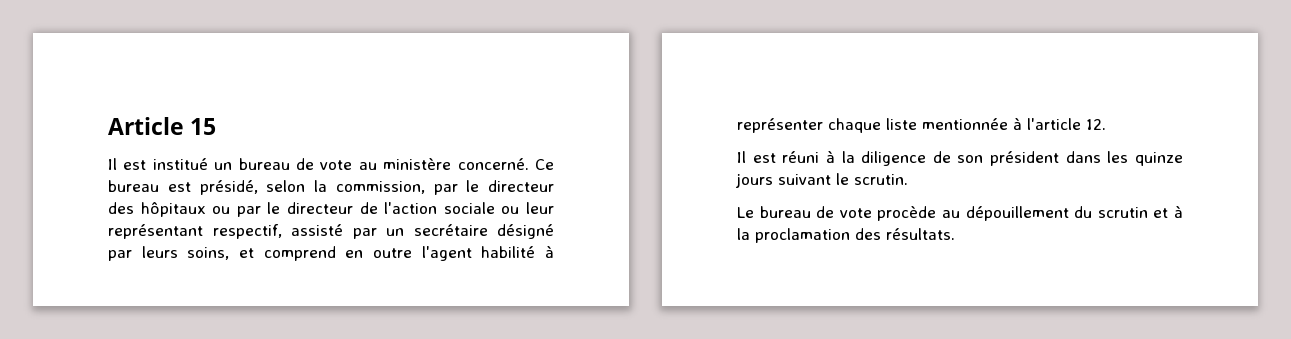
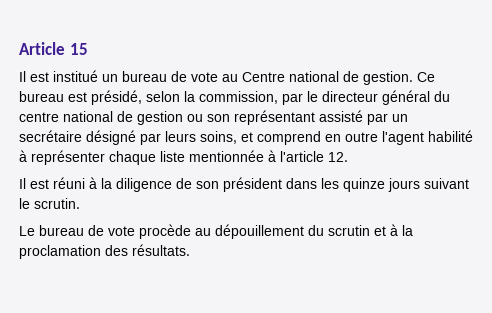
- Il est institué un bureau de vote au ministère concerné.
+ Il est institué un bureau de vote au Centre national de gestion.
- Ce bureau est présidé, selon la commission, par le directeur des hôpitaux ou par le directeur de l'action sociale ou leur représentant respectif, assisté par un secrétaire désigné par leurs soins, et comprend en outre l'agent habilité à représenter chaque liste mentionnée à l'article 12.
+ Ce bureau est présidé, selon la commission, par le directeur général du centre national de gestion ou son représentant assisté par un secrétaire désigné par leurs soins, et comprend en outre l'agent habilité à représenter chaque liste mentionnée à l'article 12.

